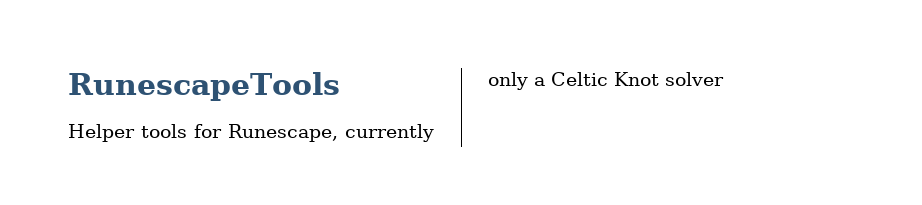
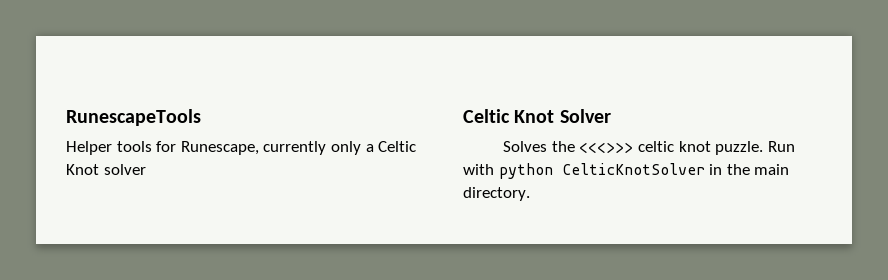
+ Celtic Knot Solver
+ Solves the <<<>>> celtic knot puzzle. Run with python CelticKnotSolver in the main directory.

